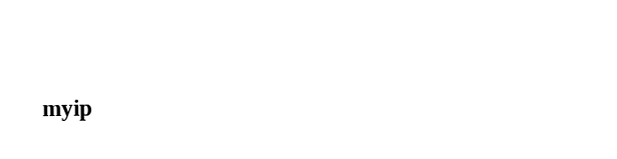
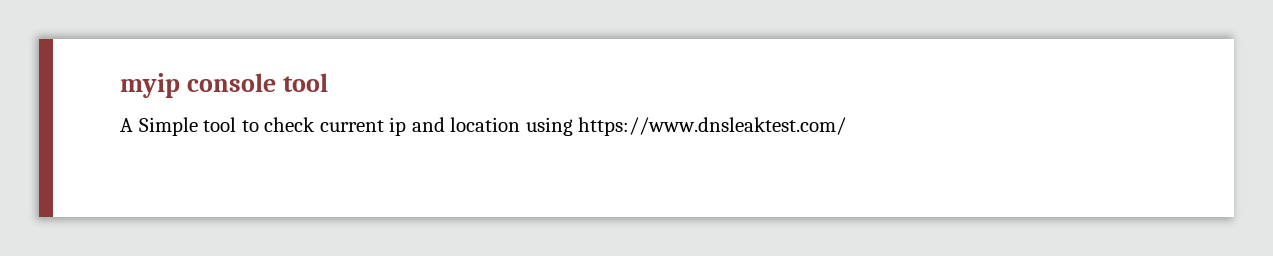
- myip
+ myip console tool
+ A Simple tool to check current ip and location using https://www.dnsleaktest.com/

